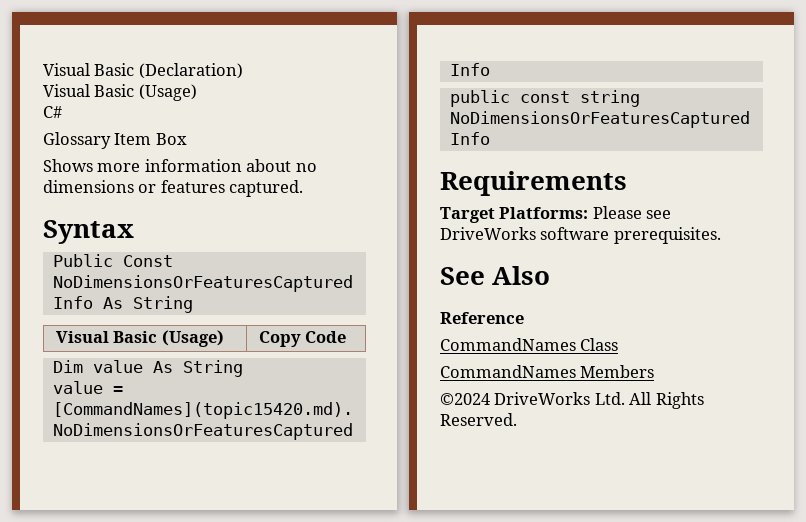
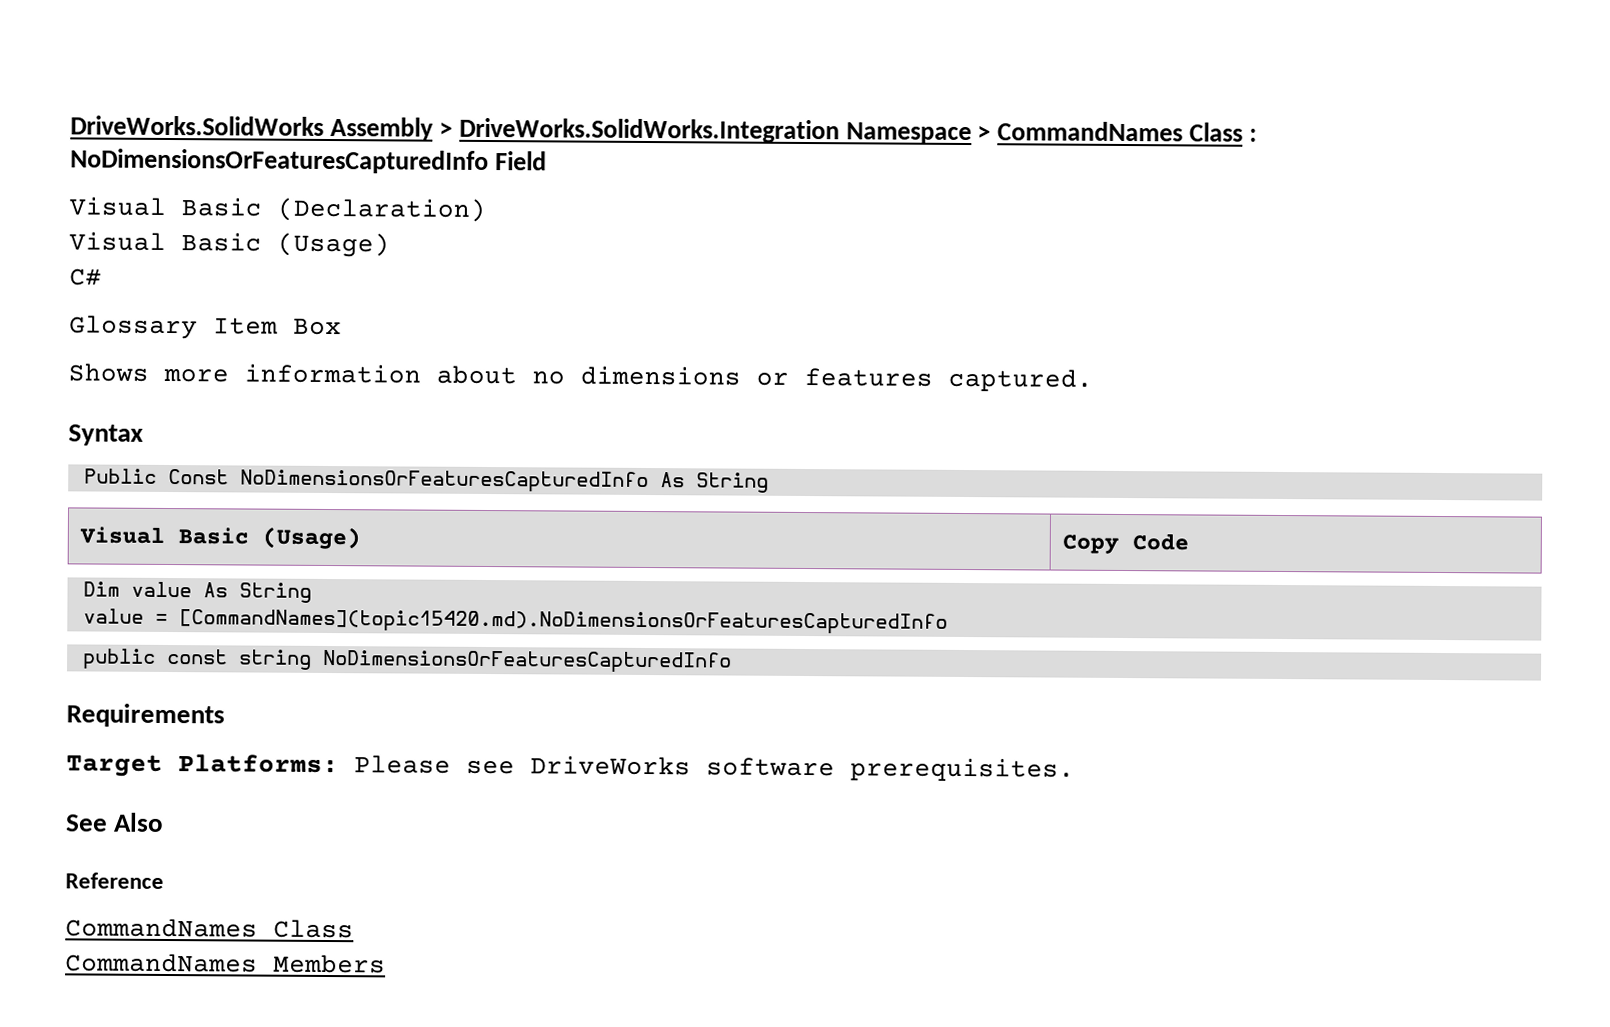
+ DriveWorks.SolidWorks Assembly > DriveWorks.SolidWorks.Integration Namespace > CommandNames Class : NoDimensionsOrFeaturesCapturedInfo Field
- ©2024 DriveWorks Ltd. All Rights Reserved.

